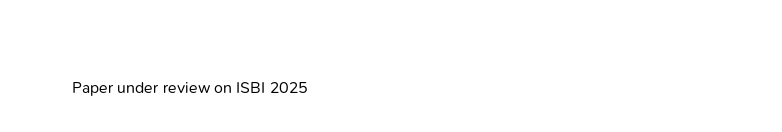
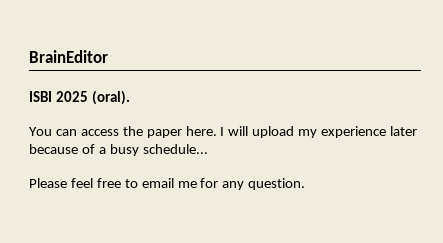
- Paper under review on ISBI 2025
+ BrainEditor
+ ISBI 2025 (oral).
+ You can access the paper here. I will upload my experience later because of a busy schedule...
+ Please feel free to email me for any question.

